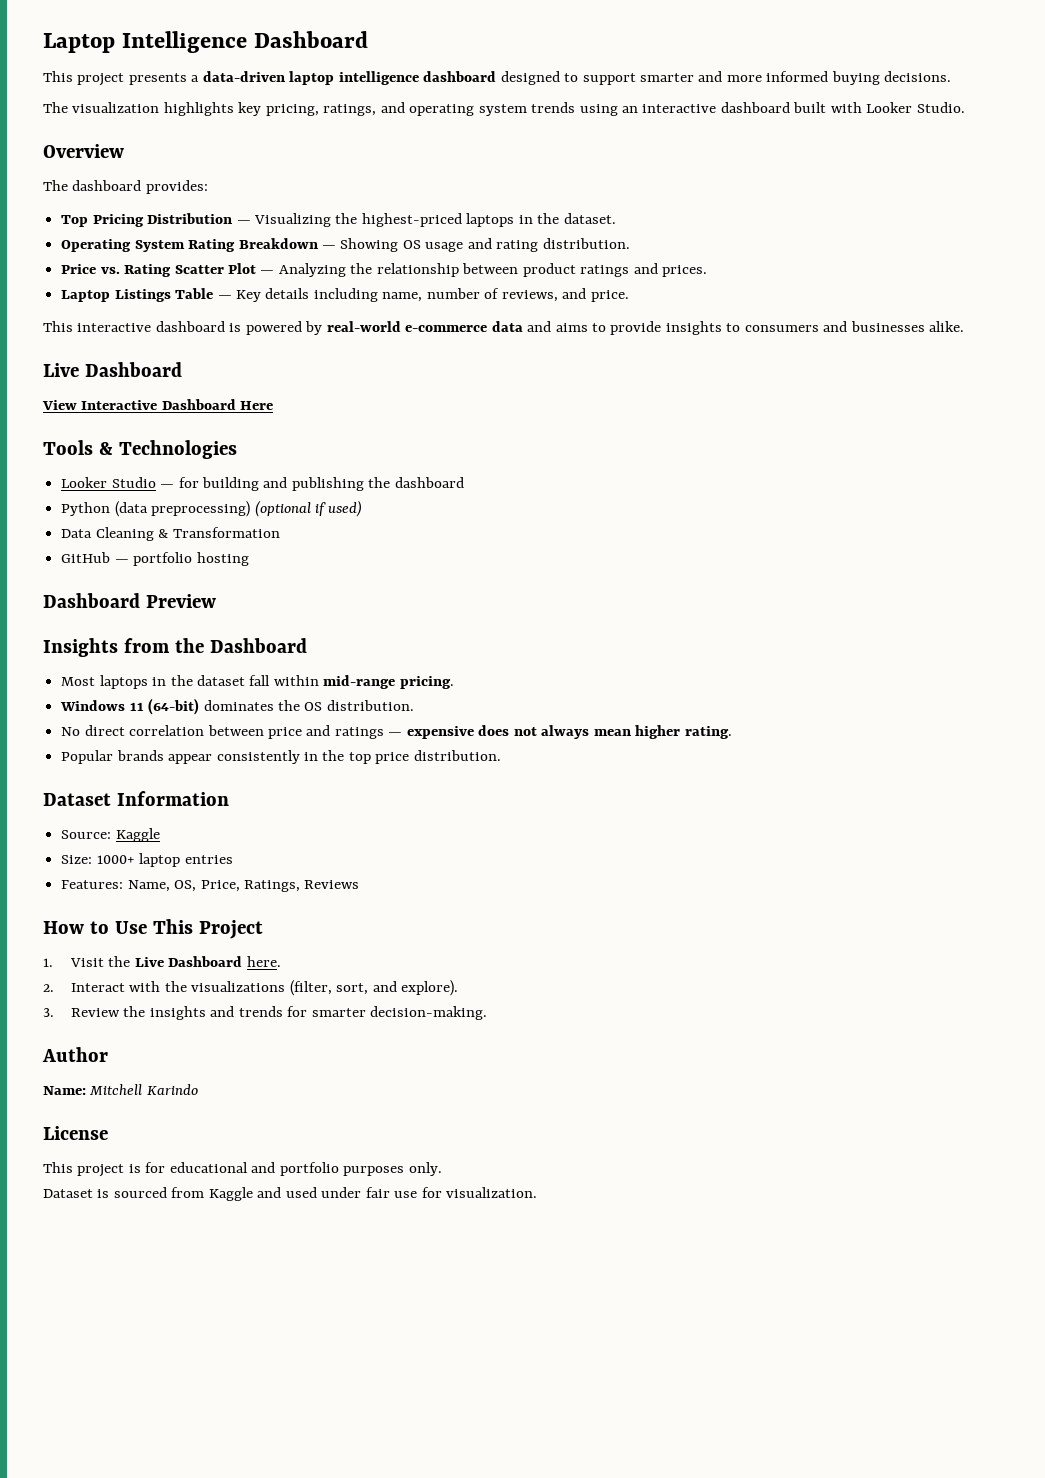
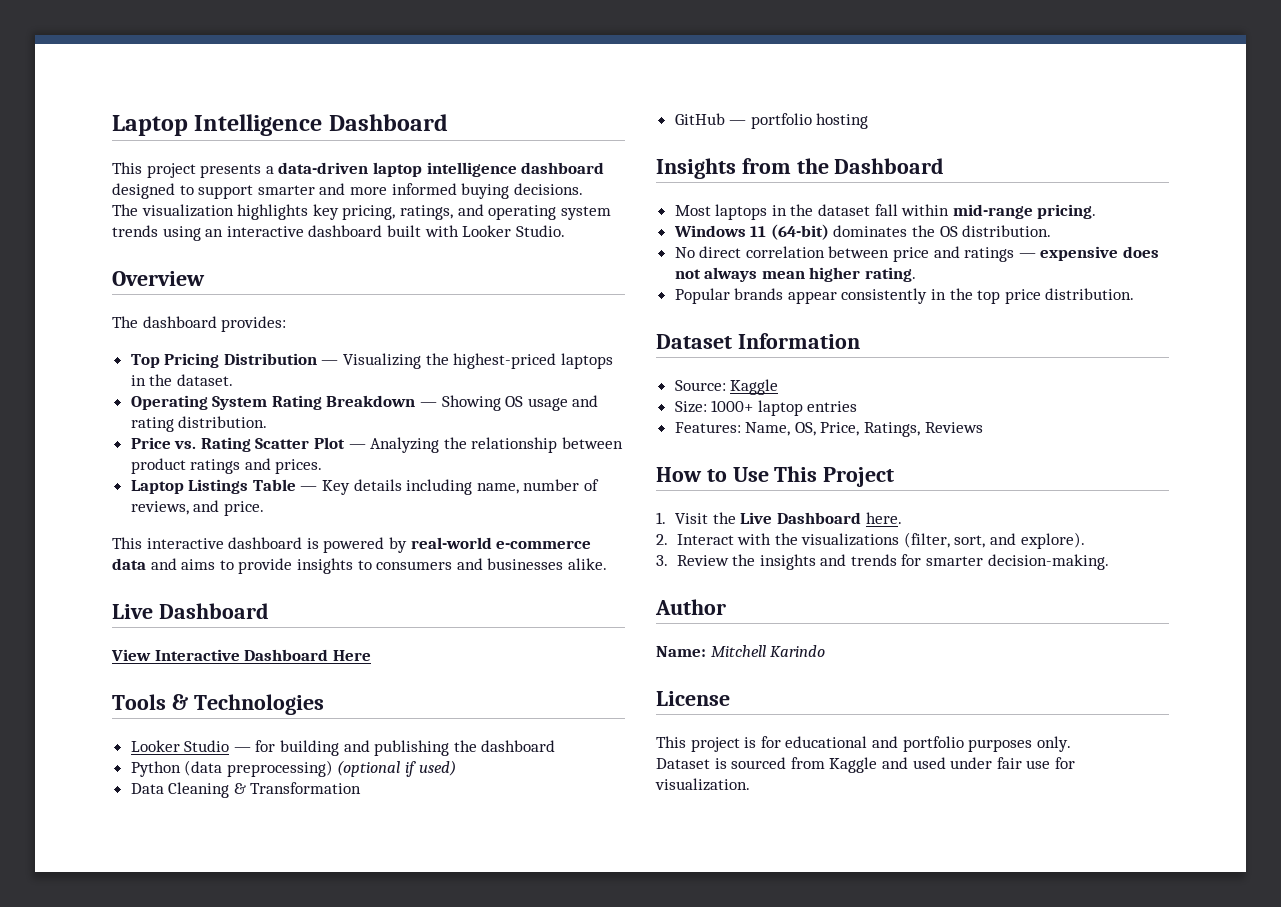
- Dashboard Preview

